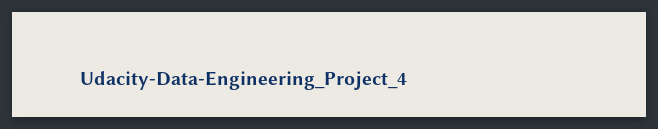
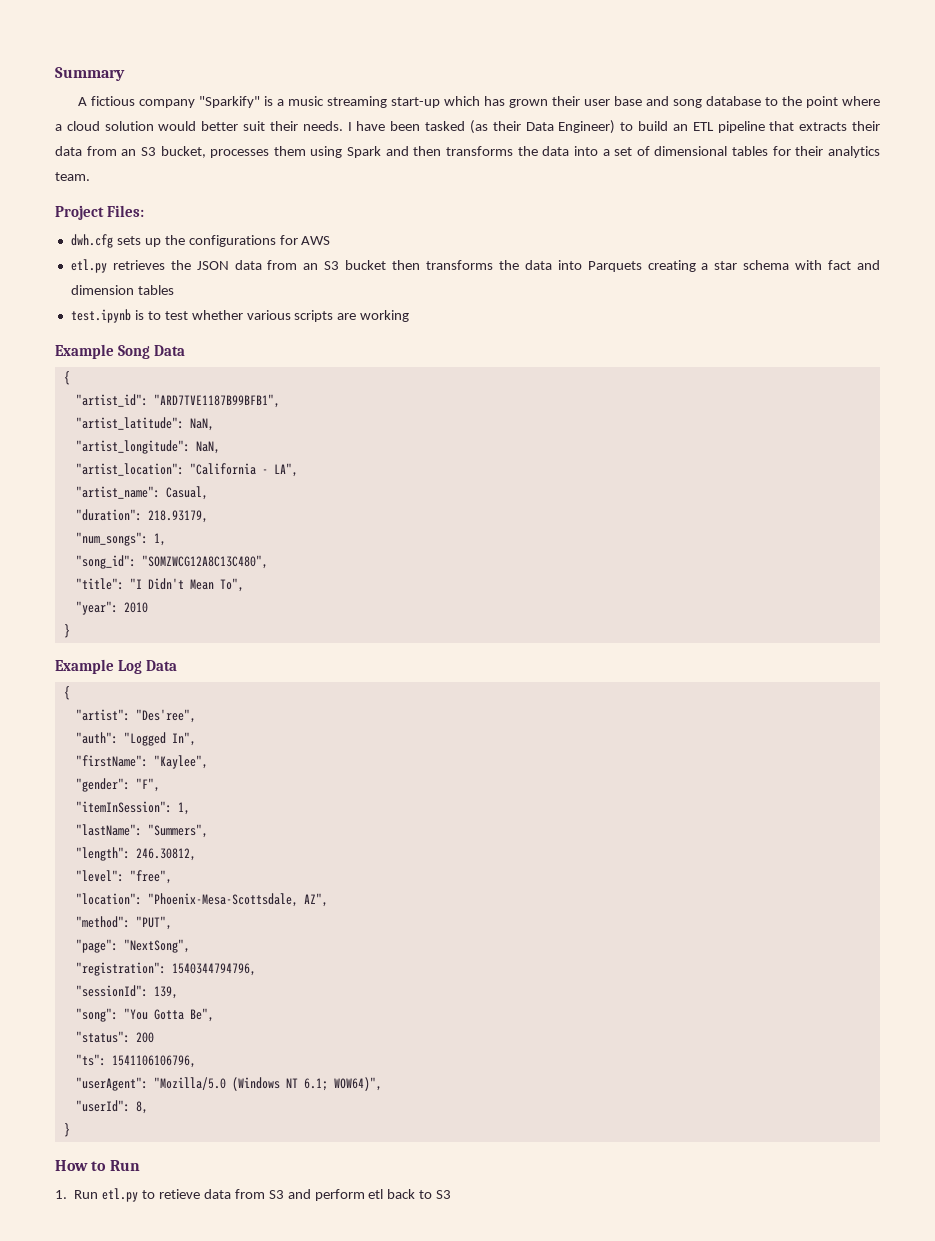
- Udacity-Data-Engineering_Project_4
+ Summary
+ A fictious company "Sparkify" is a music streaming start-up which has grown their user base and song database to the point where a cloud solution would better suit their needs. I have been tasked (as their Data Engineer) to build an ETL pipeline that extracts their data from an S3 bucket, processes them using Spark and then transforms the data into a set of dimensional tables for their analytics team.
+ Project Files:
+ dwh.cfg sets up the configurations for AWS
+ etl.py retrieves the JSON data from an S3 bucket then transforms the data into Parquets creating a star schema with fact and dimension tables
+ test.ipynb is to test whether various scripts are working
+ Example Song Data
+ {
+ "artist_id": "ARD7TVE1187B99BFB1",
+ "artist_latitude": NaN,
+ "artist_longitude": NaN,
+ "artist_location": "California - LA",
+ "artist_name": Casual,
+ "duration": 218.93179,
+ "num_songs": 1,
+ "song_id": "SOMZWCG12A8C13C480",
+ "title": "I Didn't Mean To",
+ "year": 2010
+ }
+ Example Log Data
+ {
+ "artist": "Des'ree",
+ "auth": "Logged In",
+ "firstName": "Kaylee",
+ "gender": "F",
+ "itemInSession": 1,
+ "lastName": "Summers",
+ "length": 246.30812,
+ "level": "free",
+ "location": "Phoenix-Mesa-Scottsdale, AZ",
+ "method": "PUT",
+ "page": "NextSong",
+ "registration": 1540344794796,
+ "sessionId": 139,
+ "song": "You Gotta Be",
+ "status": 200
+ "ts": 1541106106796,
+ "userAgent": "Mozilla/5.0 (Windows NT 6.1; WOW64)",
+ "userId": 8,
+ }
+ How to Run
+ 1. Run etl.py to retieve data from S3 and perform etl back to S3

